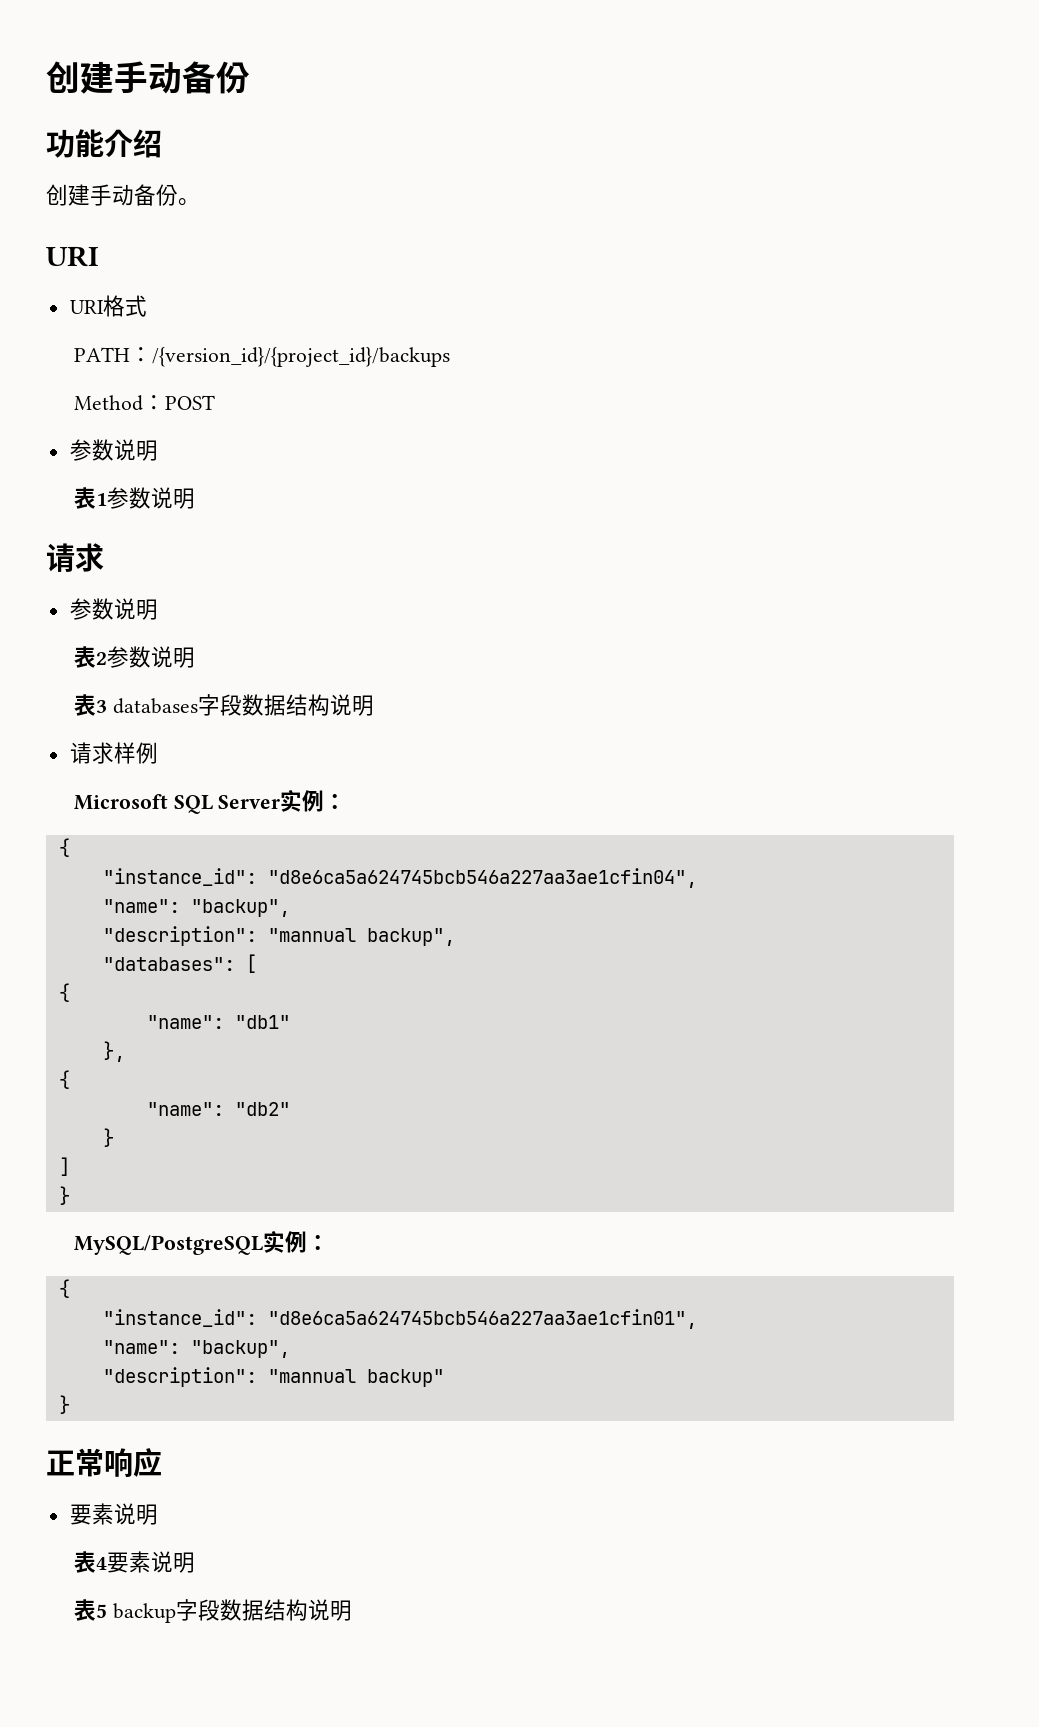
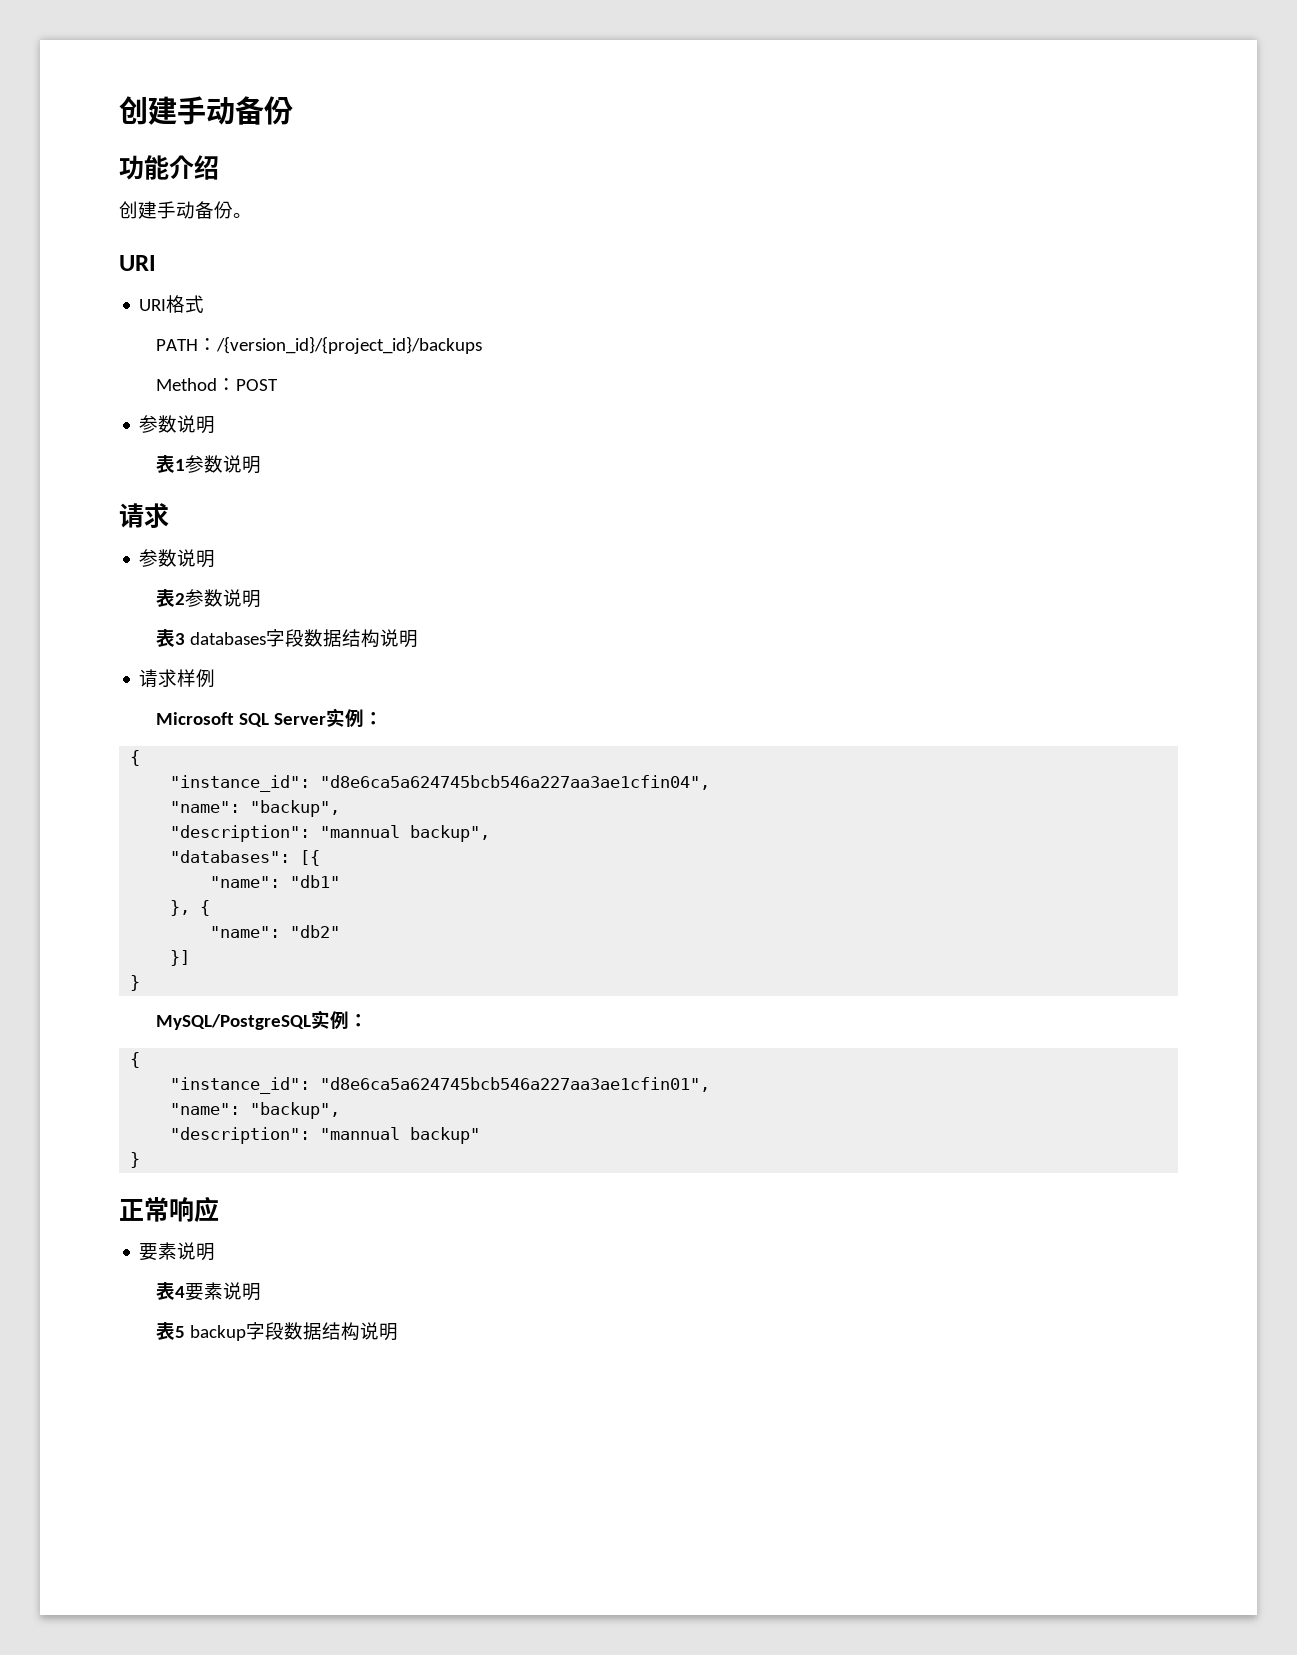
- "databases": [
- {
+ "databases": [{
- },
- {
+ }, {
  "name": "db2"
- }
- ]
+ }]

